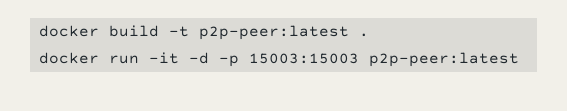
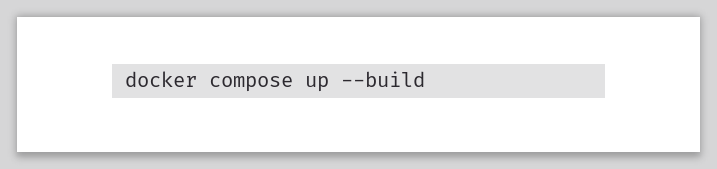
- docker build -t p2p-peer:latest .
- docker run -it -d -p 15003:15003 p2p-peer:latest
+ docker compose up --build

